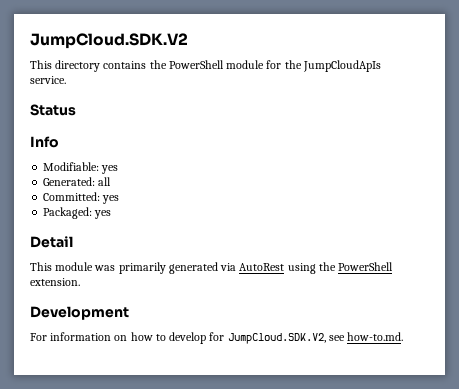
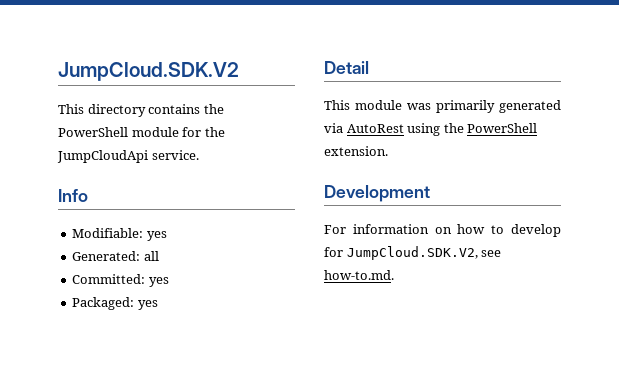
- This directory contains the PowerShell module for the JumpCloudApIs service.
+ This directory contains the PowerShell module for the JumpCloudApi service.
- Status

